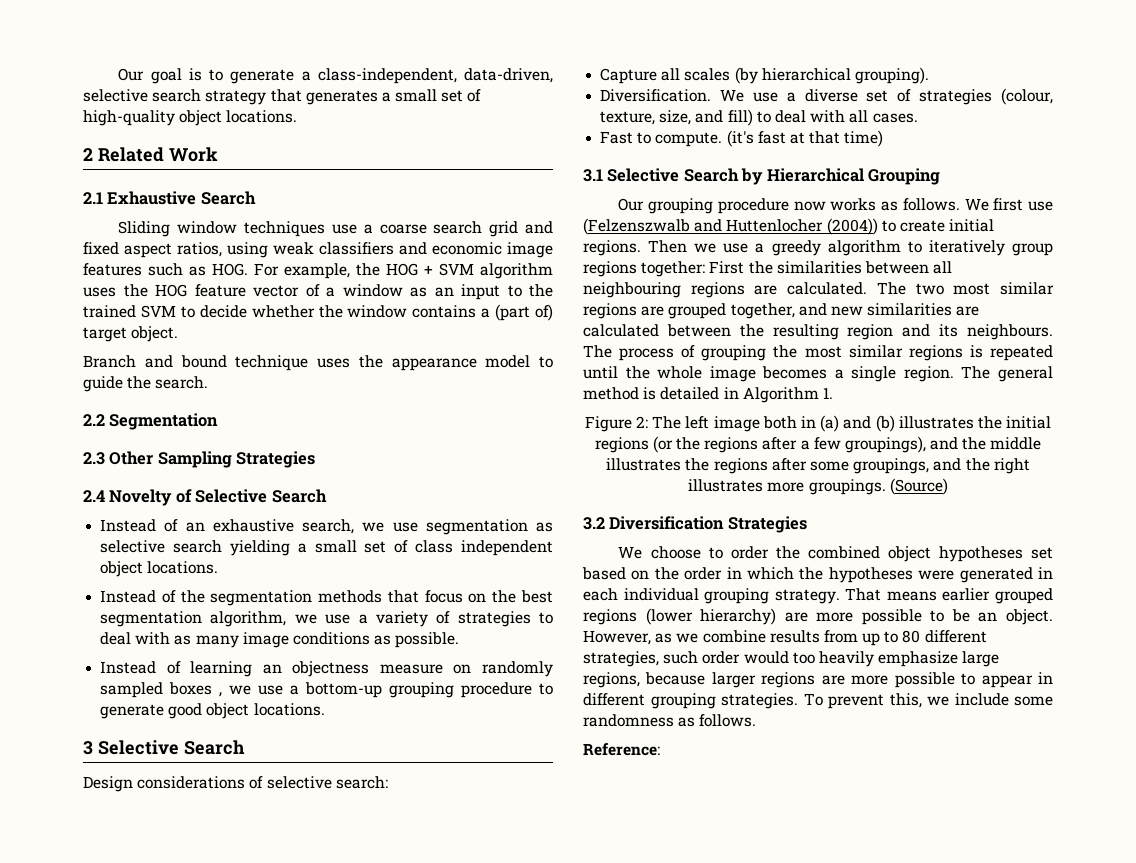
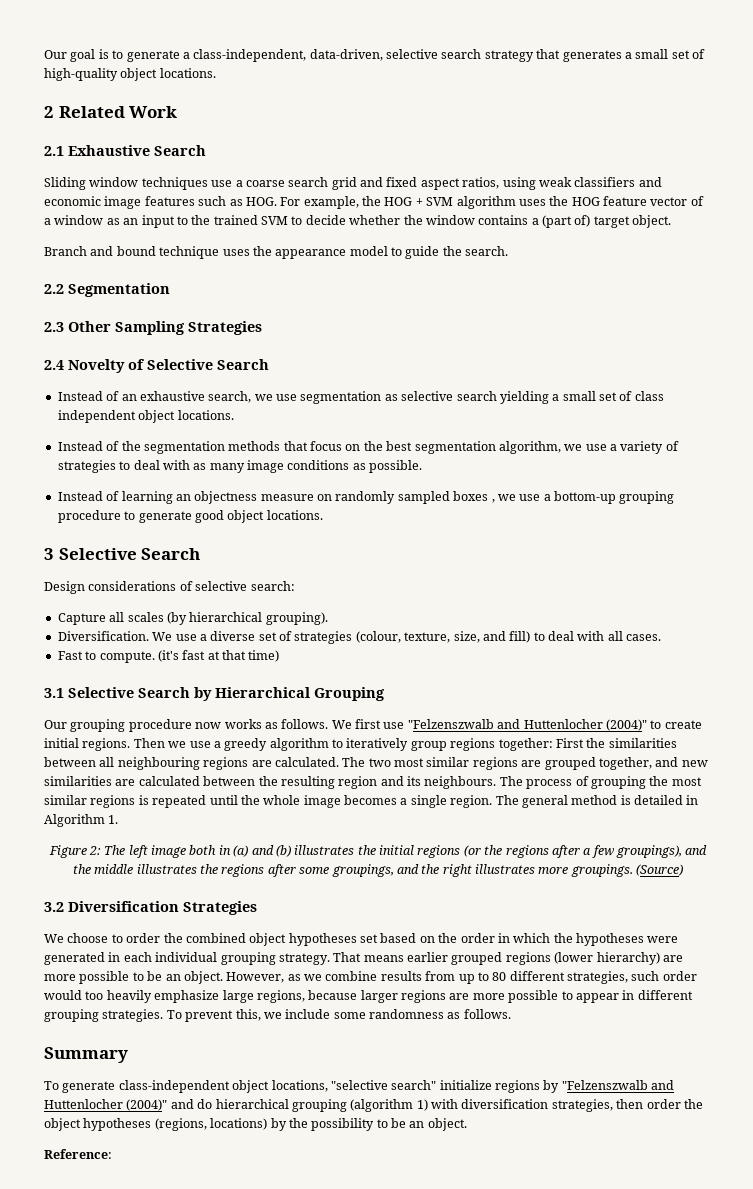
- We first use (Felzenszwalb and Huttenlocher (2004)) to create initial regions.
+ We first use "Felzenszwalb and Huttenlocher (2004)" to create initial regions.
+ Summary
+ To generate class-independent object locations, "selective search" initialize regions by "Felzenszwalb and Huttenlocher (2004)" and do hierarchical grouping (algorithm 1) with diversification strategies, then order the object hypotheses (regions, locations) by the possibility to be an object.

